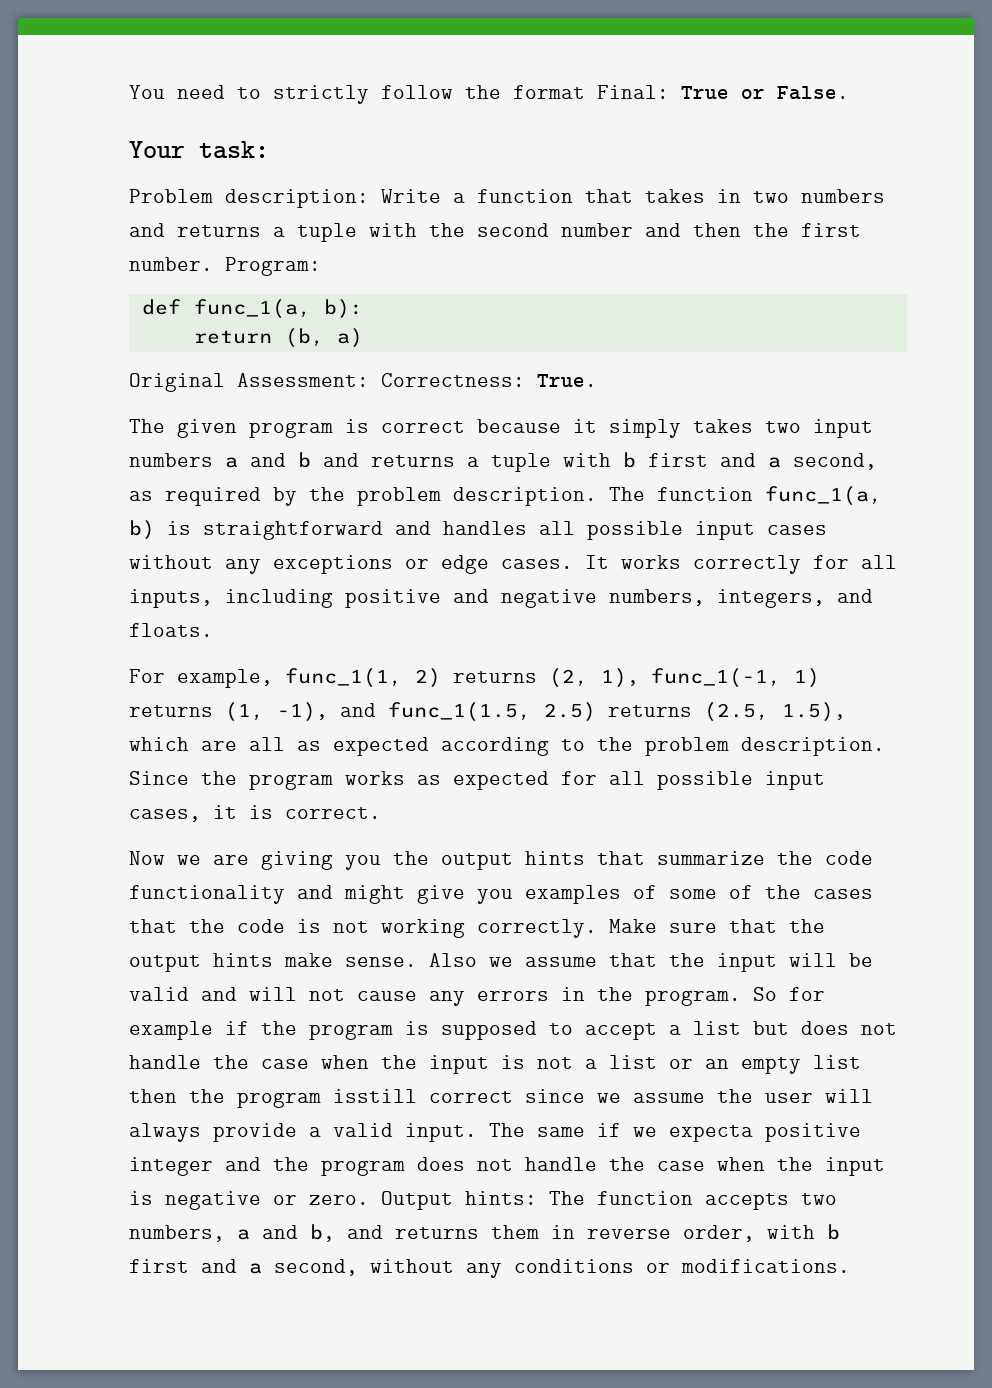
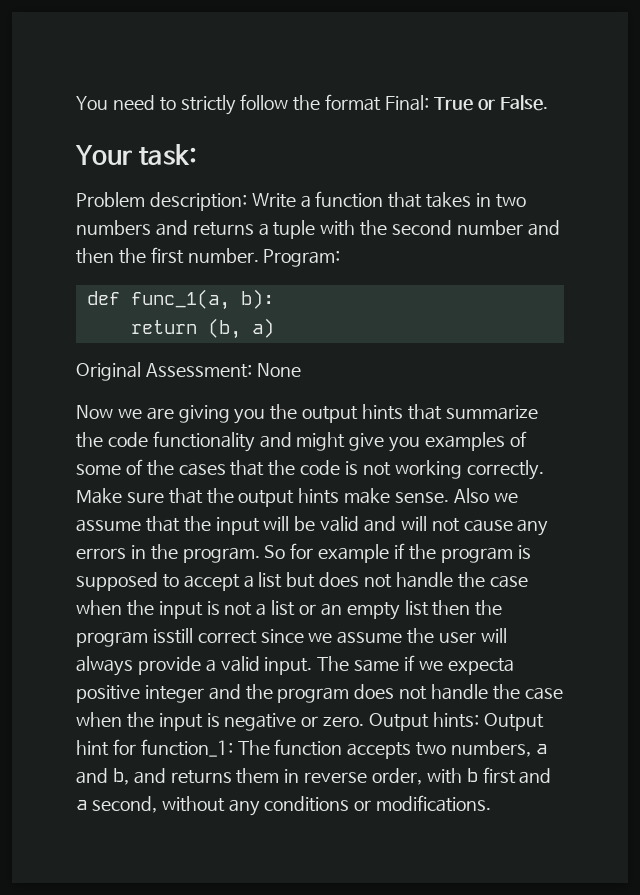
- Original Assessment: Correctness: True.
- The given program is correct because it simply takes two input numbers a and b and returns a tuple with b first and a second, as required by the problem description. The function func_1(a, b) is straightforward and handles all possible input cases without any exceptions or edge cases. It works correctly for all inputs, including positive and negative numbers, integers, and floats.
- For example, func_1(1, 2) returns (2, 1), func_1(-1, 1) returns (1, -1), and func_1(1.5, 2.5) returns (2.5, 1.5), which are all as expected according to the problem description. Since the program works as expected for all possible input cases, it is correct.
+ Original Assessment: None
- Output hints: The function accepts two numbers, a and b, and returns them in reverse order, with b first and a second, without any conditions or modifications.
+ Output hints: Output hint for function_1: The function accepts two numbers, a and b, and returns them in reverse order, with b first and a second, without any conditions or modifications.

